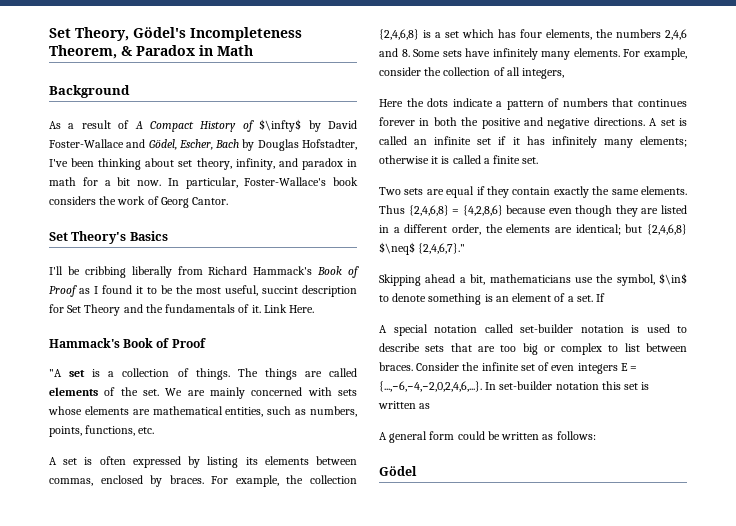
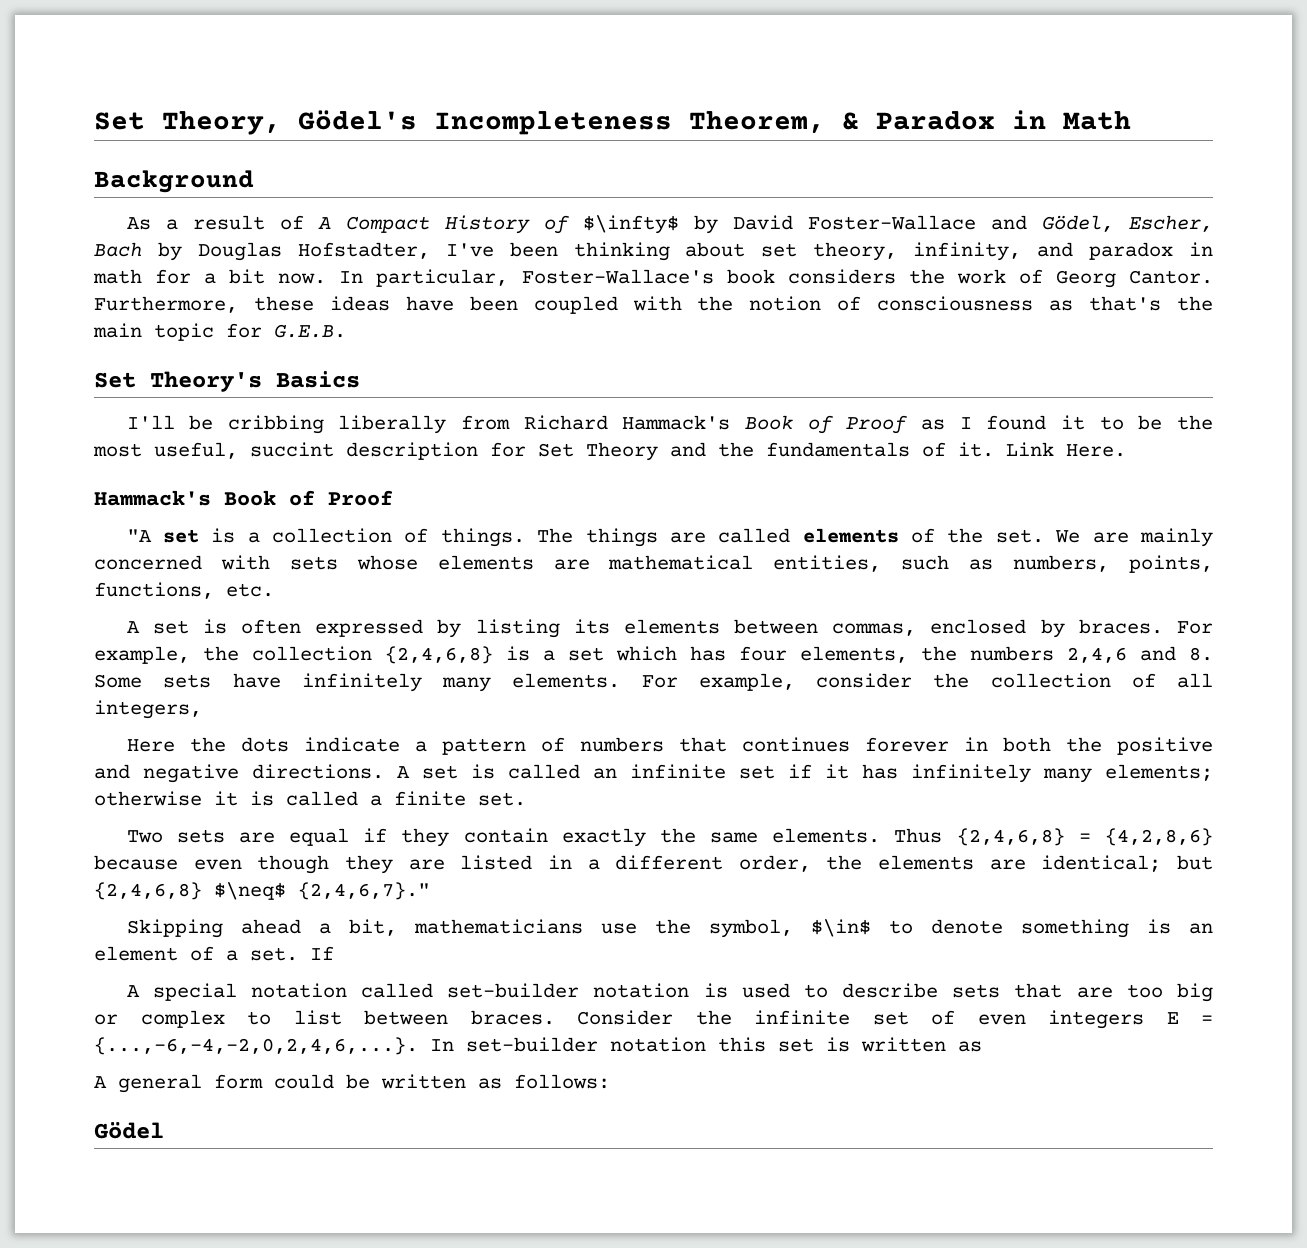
+ Furthermore, these ideas have been coupled with the notion of consciousness as that's the main topic for G.E.B.

